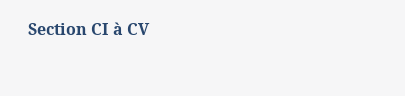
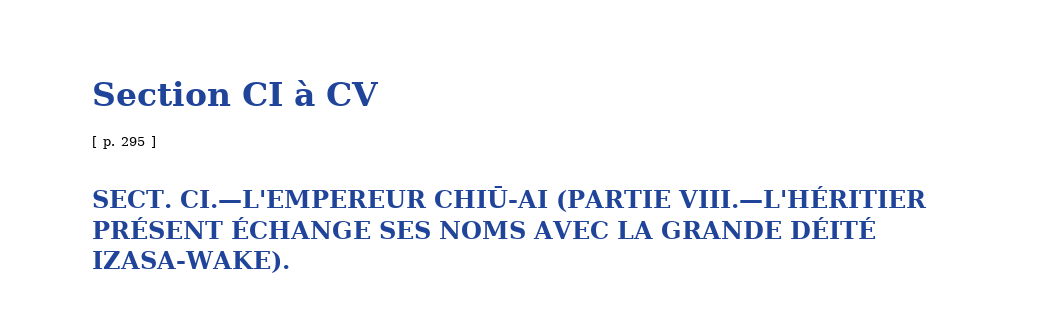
+ [ p. 295 ]
+ SECT. CI.—L'EMPEREUR CHIŪ-AI (PARTIE VIII.—L'HÉRITIER PRÉSENT ÉCHANGE SES NOMS AVEC LA GRANDE DÉITÉ IZASA-WAKE).

